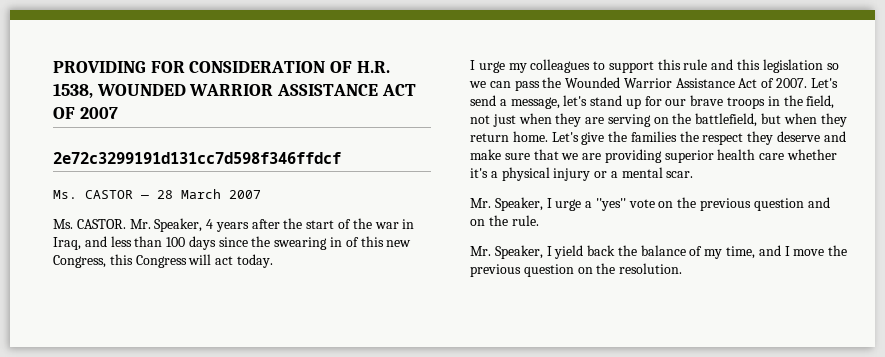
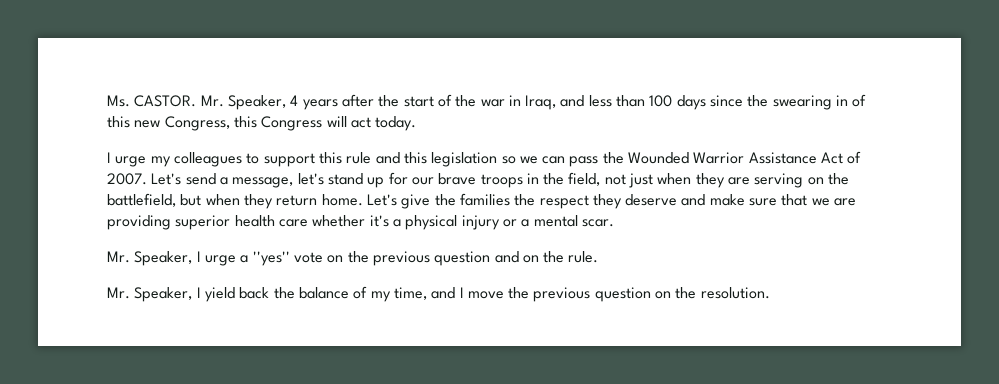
- PROVIDING FOR CONSIDERATION OF H.R. 1538, WOUNDED WARRIOR ASSISTANCE ACT OF 2007
- 2e72c3299191d131cc7d598f346ffdcf
- Ms. CASTOR — 28 March 2007

